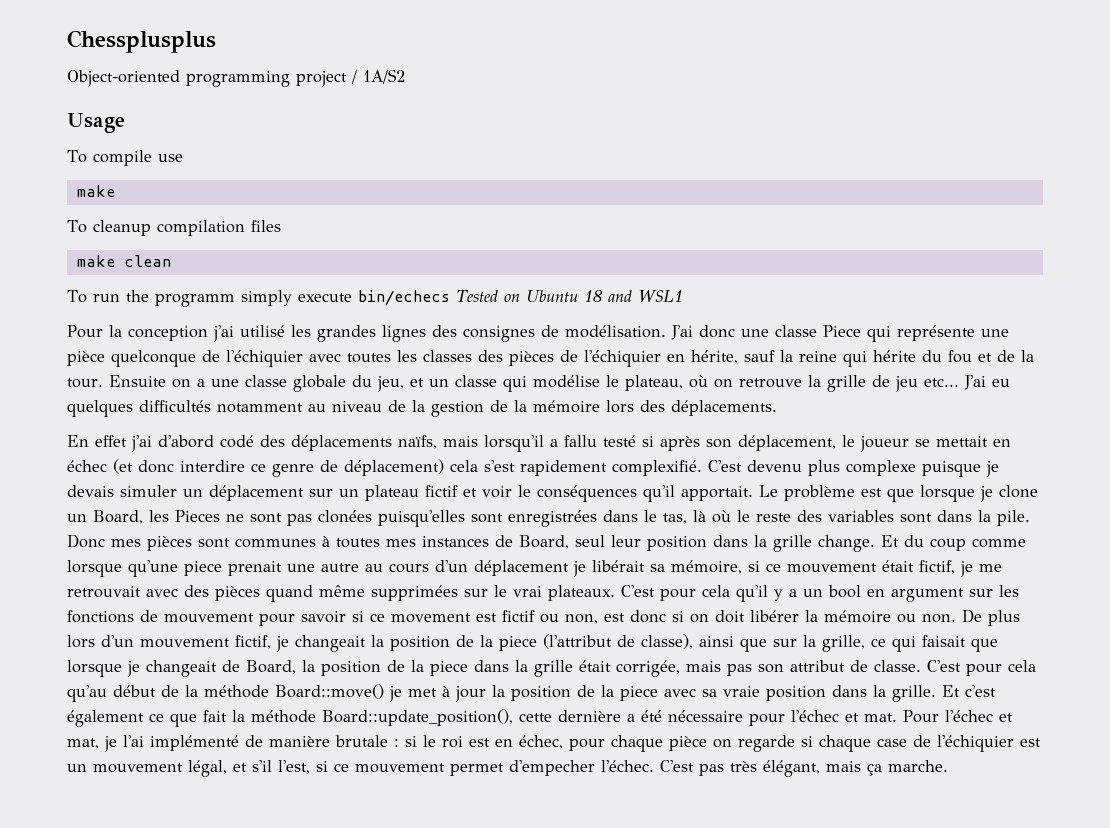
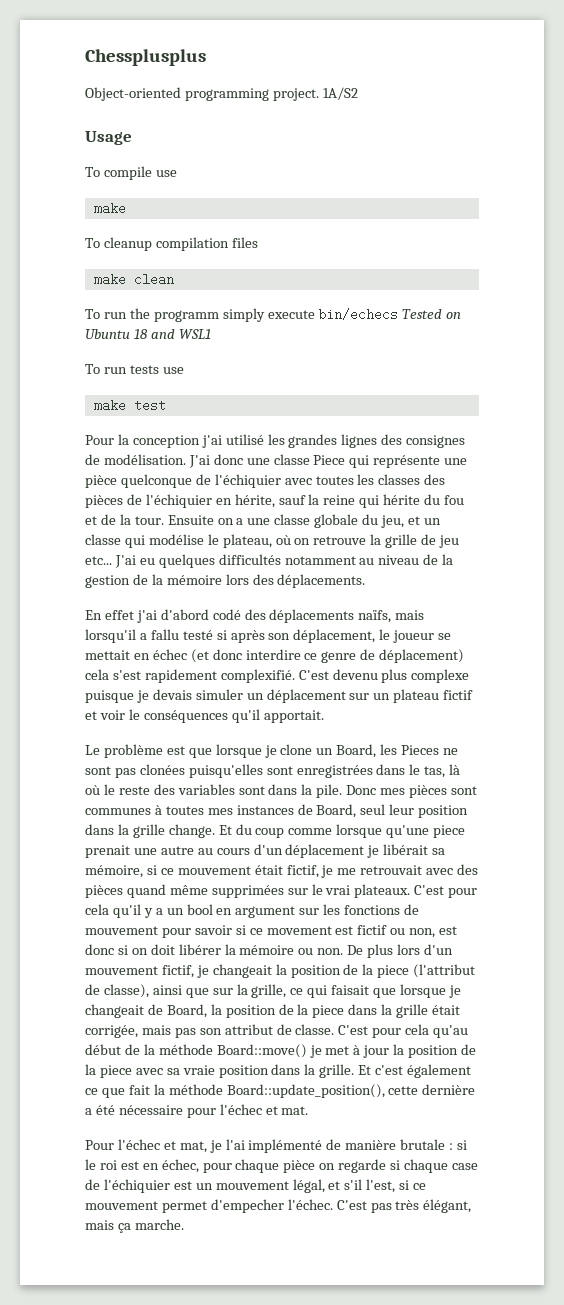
- Object-oriented programming project / 1A/S2
+ Object-oriented programming project. 1A/S2
+ To run tests use
+ make test
- C'est devenu plus complexe puisque je devais simuler un déplacement sur un plateau fictif et voir le conséquences qu'il apportait. Le problème est que lorsque je clone un Board, les Pieces ne sont pas clonées puisqu'elles sont enregistrées dans le tas, là où le reste des variables sont dans la pile.
+ C'est devenu plus complexe puisque je devais simuler un déplacement sur un plateau fictif et voir le conséquences qu'il apportait.
+ Le problème est que lorsque je clone un Board, les Pieces ne sont pas clonées puisqu'elles sont enregistrées dans le tas, là où le reste des variables sont dans la pile.
- Et c'est également ce que fait la méthode Board::update_position(), cette dernière a été nécessaire pour l'échec et mat. Pour l'échec et mat, je l'ai implémenté de manière brutale : si le roi est en échec, pour chaque pièce on regarde si chaque case de l'échiquier est un mouvement légal, et s'il l'est, si ce mouvement permet d'empecher l'échec.
+ Et c'est également ce que fait la méthode Board::update_position(), cette dernière a été nécessaire pour l'échec et mat.
+ Pour l'échec et mat, je l'ai implémenté de manière brutale : si le roi est en échec, pour chaque pièce on regarde si chaque case de l'échiquier est un mouvement légal, et s'il l'est, si ce mouvement permet d'empecher l'échec.

